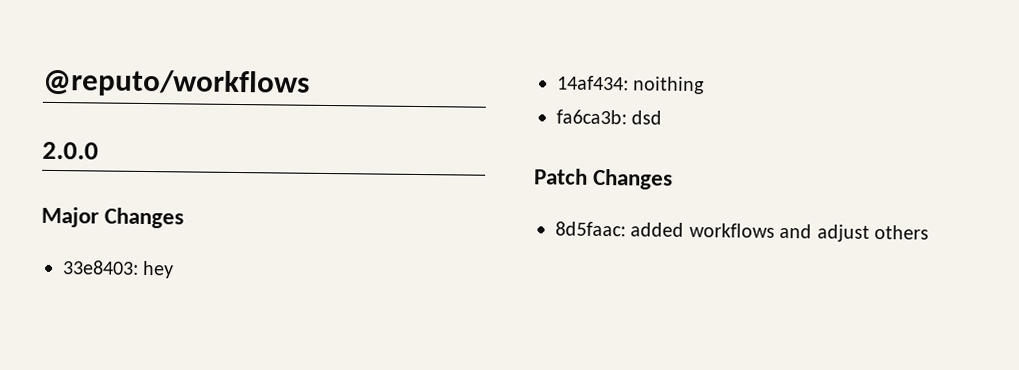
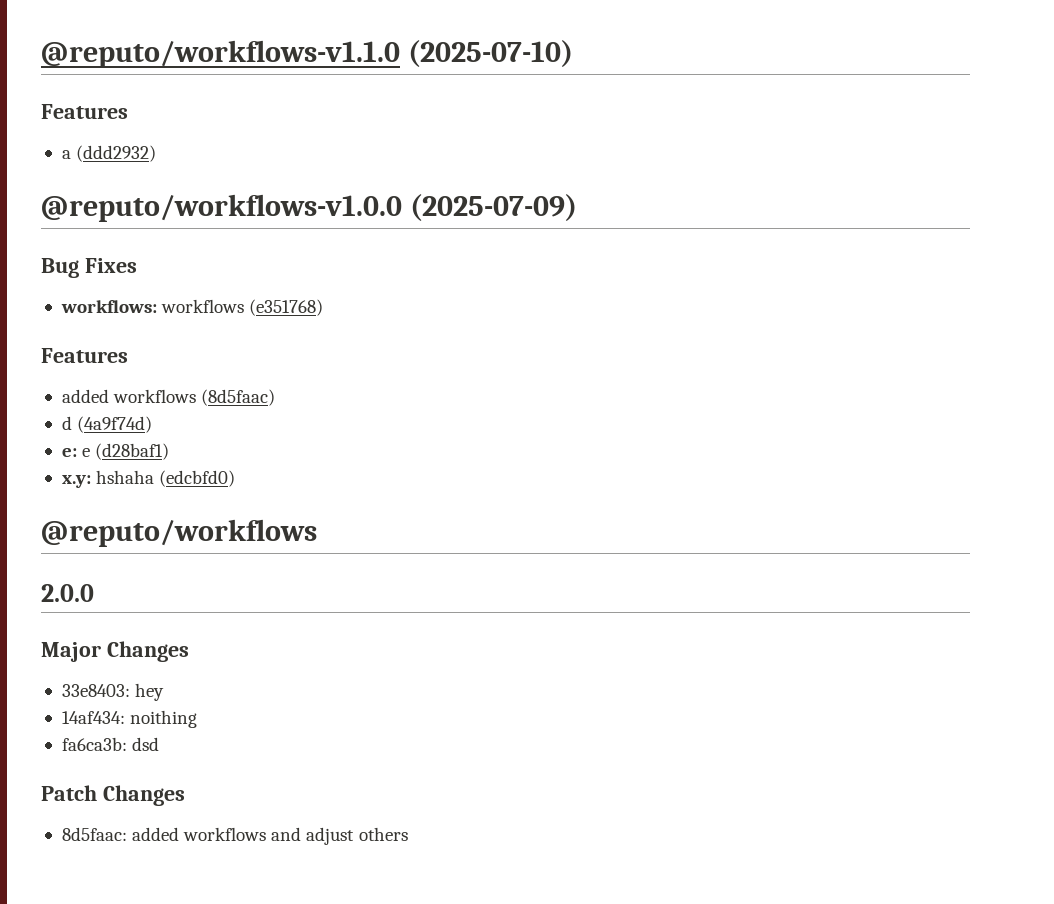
+ @reputo/workflows-v1.1.0 (2025-07-10)
+ Features
+ a (ddd2932)
+ @reputo/workflows-v1.0.0 (2025-07-09)
+ Bug Fixes
+ workflows: workflows (e351768)
+ Features
+ added workflows (8d5faac)
+ d (4a9f74d)
+ e: e (d28baf1)
+ x.y: hshaha (edcbfd0)

